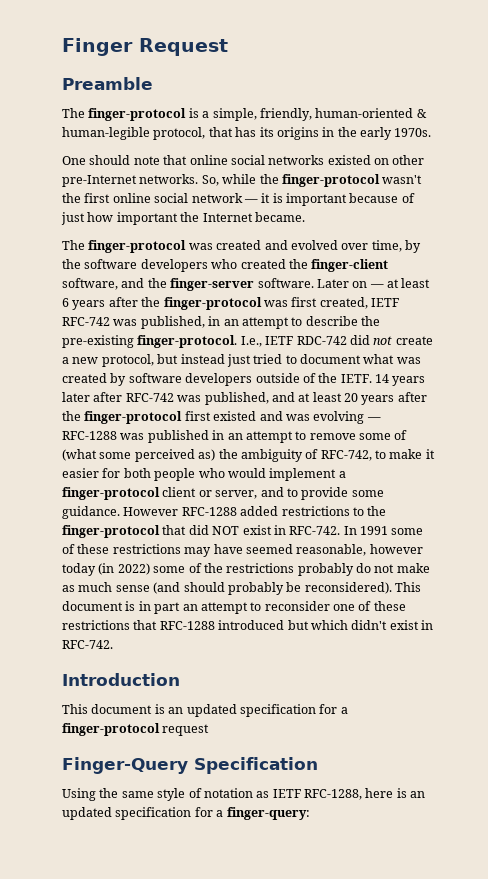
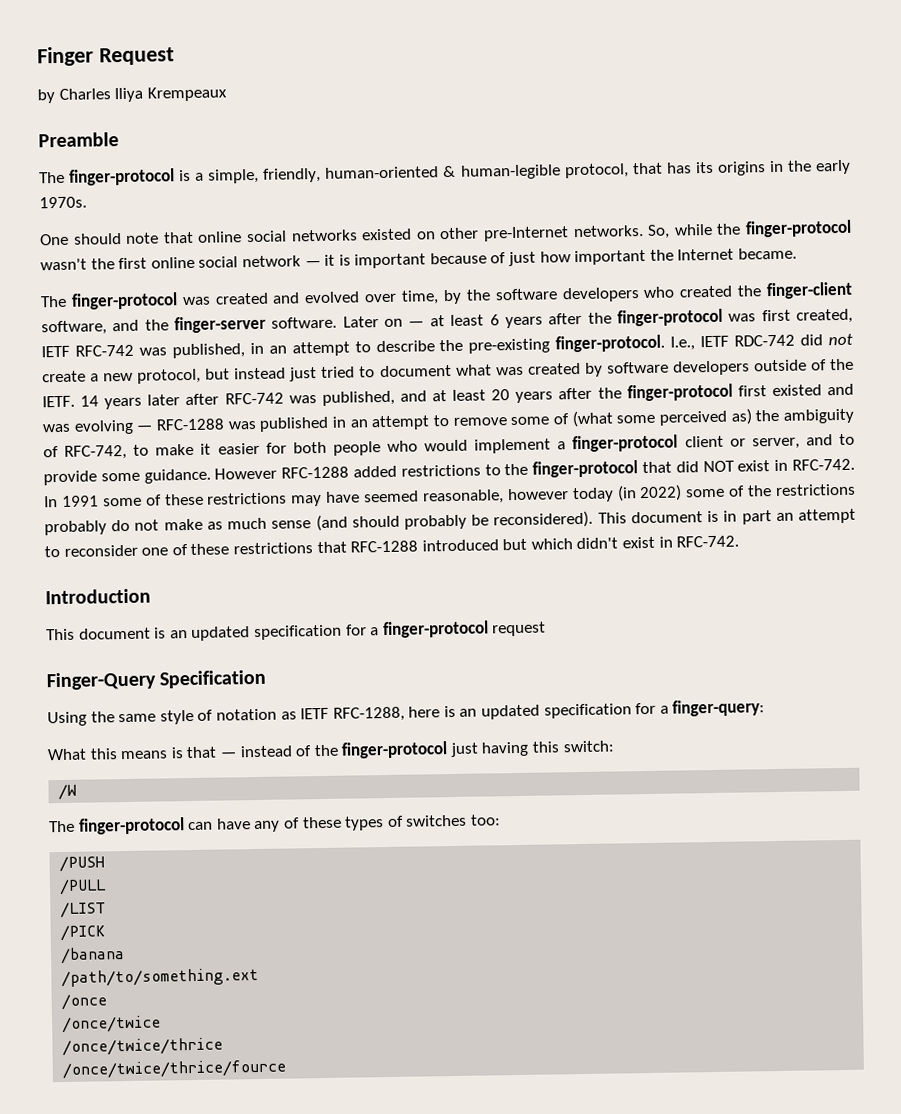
+ by Charles Iliya Krempeaux
+ What this means is that — instead of the finger-protocol just having this switch:
+ /W
+ The finger-protocol can have any of these types of switches too:
+ /PUSH
+ /PULL
+ /LIST
+ /PICK
+ /banana
+ /path/to/something.ext
+ /once
+ /once/twice
+ /once/twice/thrice
+ /once/twice/thrice/fource

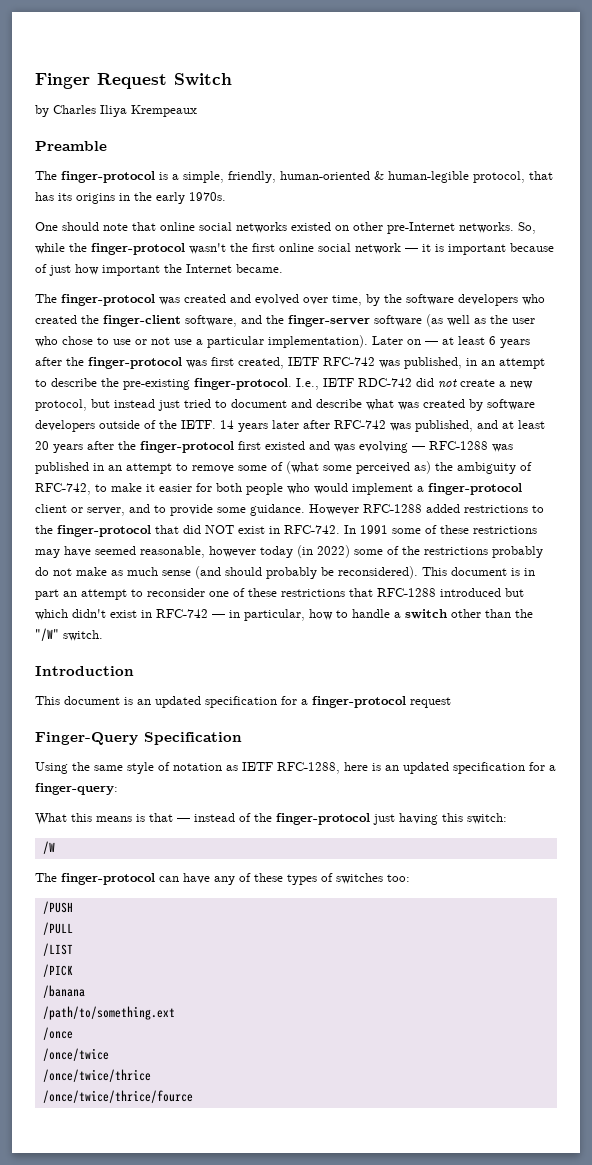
- Finger Request
+ Finger Request Switch
- The finger-protocol was created and evolved over time, by the software developers who created the finger-client software, and the finger-server software.
+ The finger-protocol was created and evolved over time, by the software developers who created the finger-client software, and the finger-server software (as well as the user who chose to use or not use a particular implementation).
- I.e., IETF RDC-742 did not create a new protocol, but instead just tried to document what was created by software developers outside of the IETF.
+ I.e., IETF RDC-742 did not create a new protocol, but instead just tried to document and describe what was created by software developers outside of the IETF.
- This document is in part an attempt to reconsider one of these restrictions that RFC-1288 introduced but which didn't exist in RFC-742.
+ This document is in part an attempt to reconsider one of these restrictions that RFC-1288 introduced but which didn't exist in RFC-742 — in particular, how to handle a switch other than the "/W" switch.

